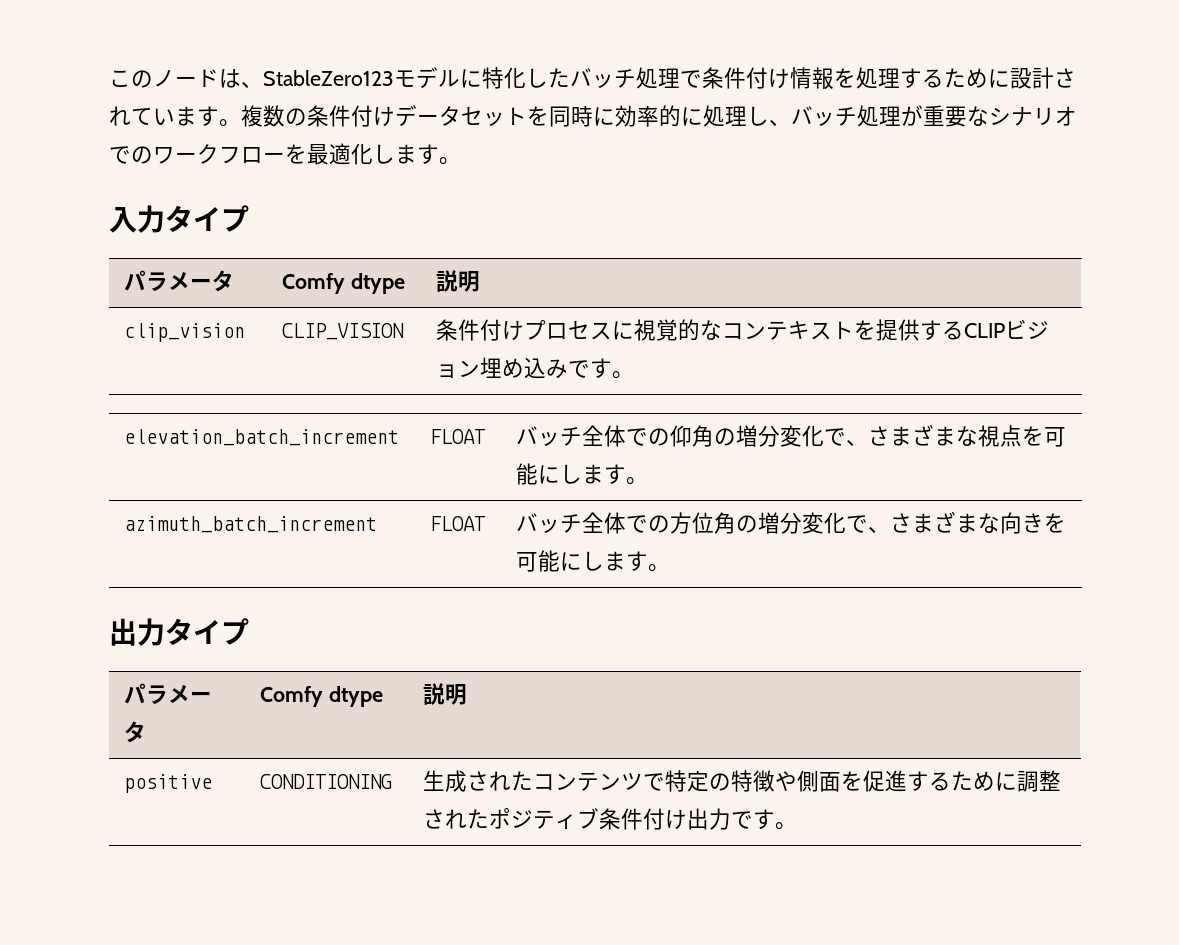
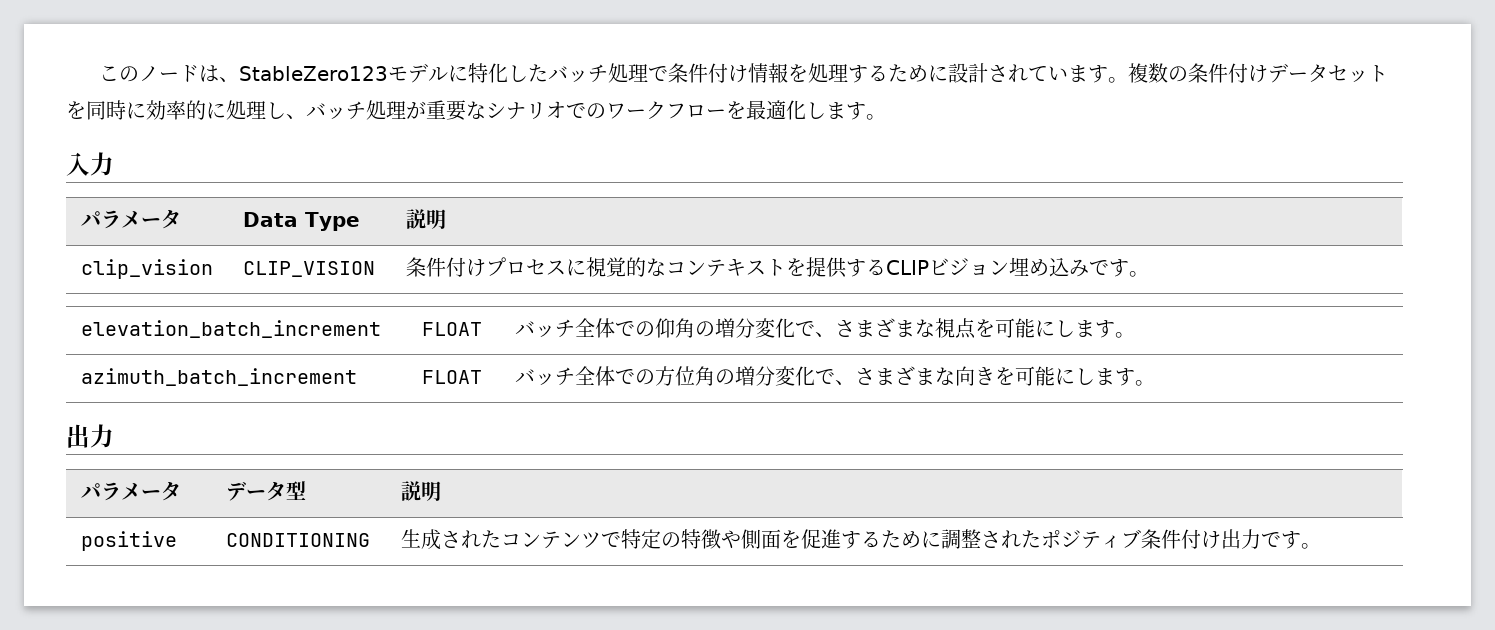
- 入力タイプ
- パラメータ | Comfy dtype | 説明
+ 入力
+ パラメータ | Data Type | 説明
  azimuth_batch_increment | FLOAT | バッチ全体での方位角の増分変化で、さまざまな向きを可能にします。
- 出力タイプ
- パラメータ | Comfy dtype | 説明
+ 出力
+ パラメータ | データ型 | 説明

